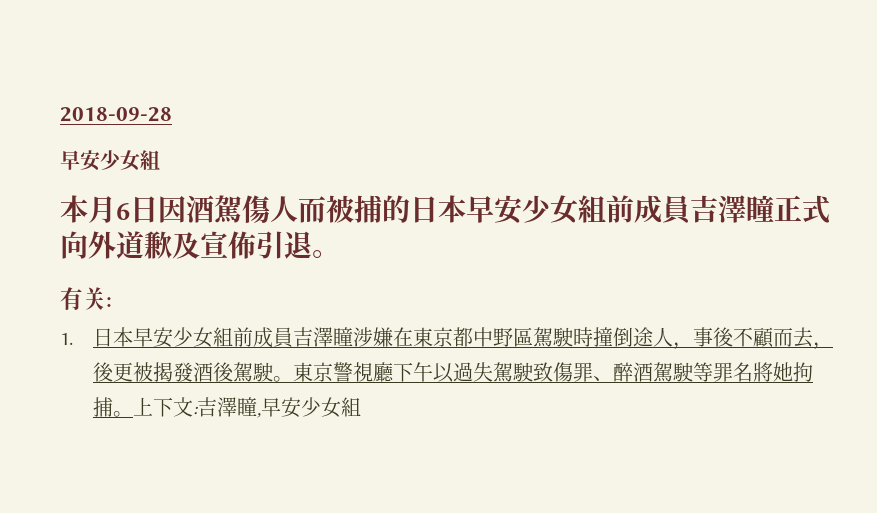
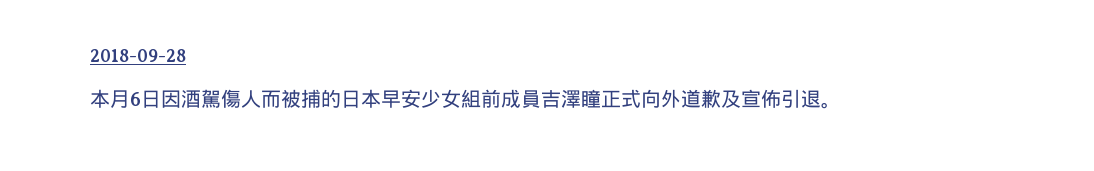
  2018-09-28
- 早安少女組
- 有关:
- 1.日本早安少女組前成員吉澤瞳涉嫌在東京都中野區駕駛時撞倒途人，事後不顧而去，後更被揭發酒後駕駛。東京警視廳下午以過失駕駛致傷罪、醉酒駕駛等罪名將她拘捕。上下文:吉澤瞳,早安少女組

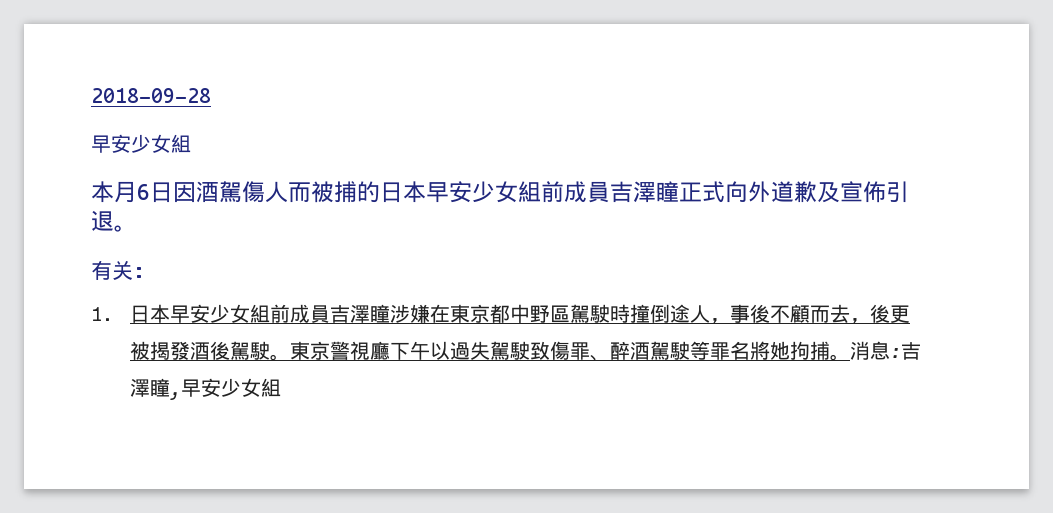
  2018-09-28
+ 早安少女組
+ 有关:
+ 1.日本早安少女組前成員吉澤瞳涉嫌在東京都中野區駕駛時撞倒途人，事後不顧而去，後更被揭發酒後駕駛。東京警視廳下午以過失駕駛致傷罪、醉酒駕駛等罪名將她拘捕。消息:吉澤瞳,早安少女組

